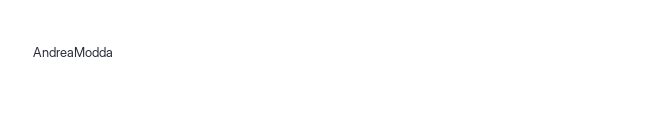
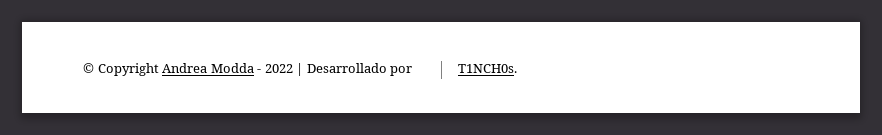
- AndreaModda
+ © Copyright Andrea Modda - 2022 | Desarrollado por T1NCH0s.

